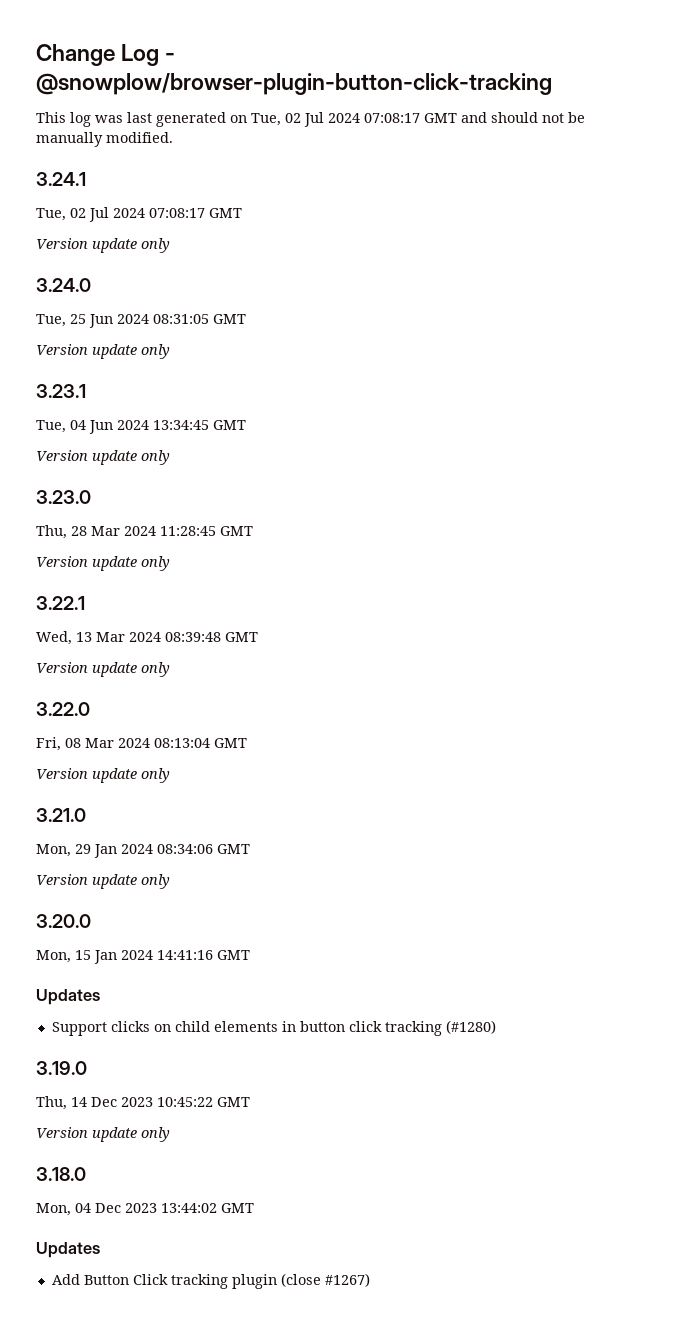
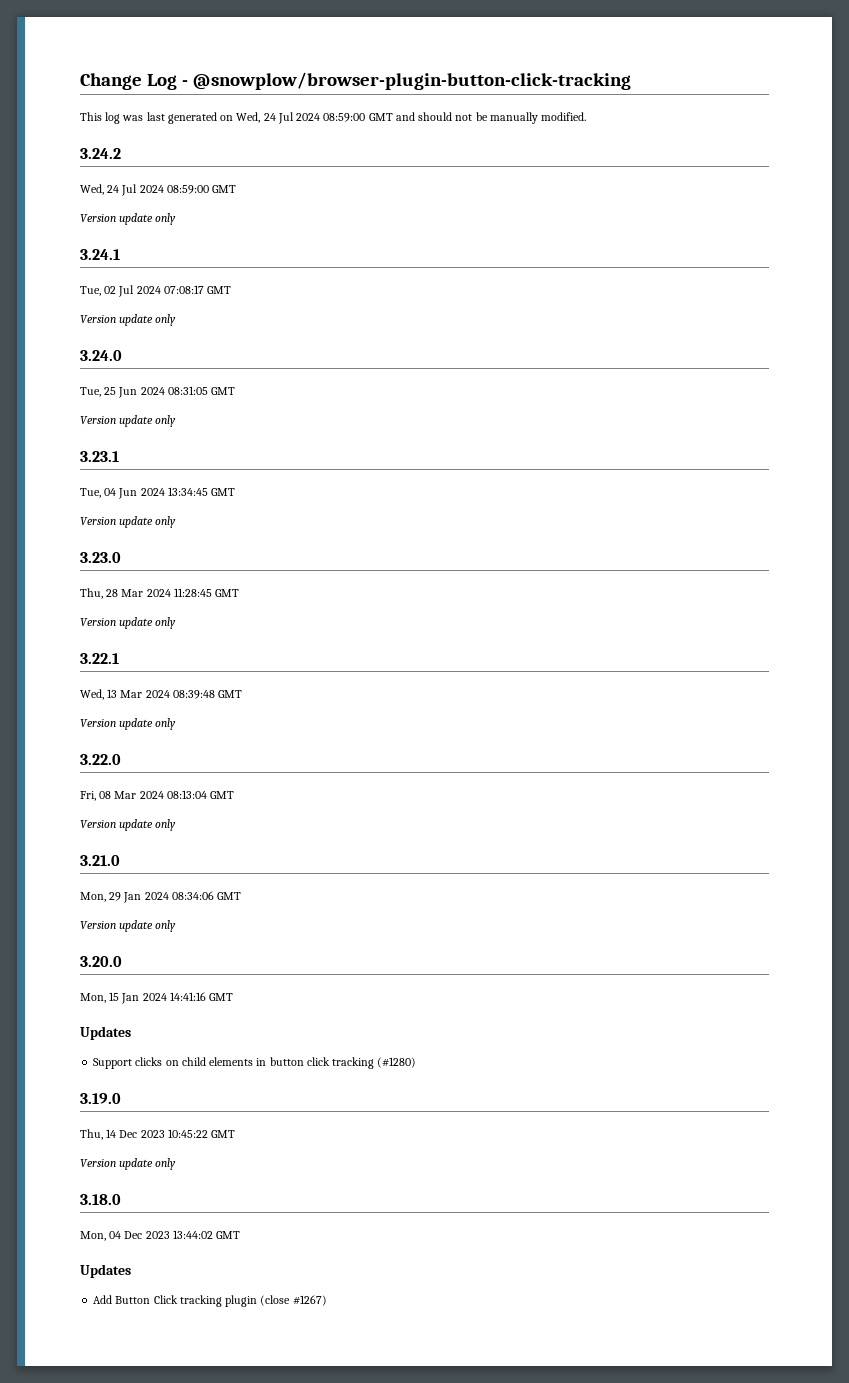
- This log was last generated on Tue, 02 Jul 2024 07:08:17 GMT and should not be manually modified.
+ This log was last generated on Wed, 24 Jul 2024 08:59:00 GMT and should not be manually modified.
+ 3.24.2
+ Wed, 24 Jul 2024 08:59:00 GMT
+ Version update only

